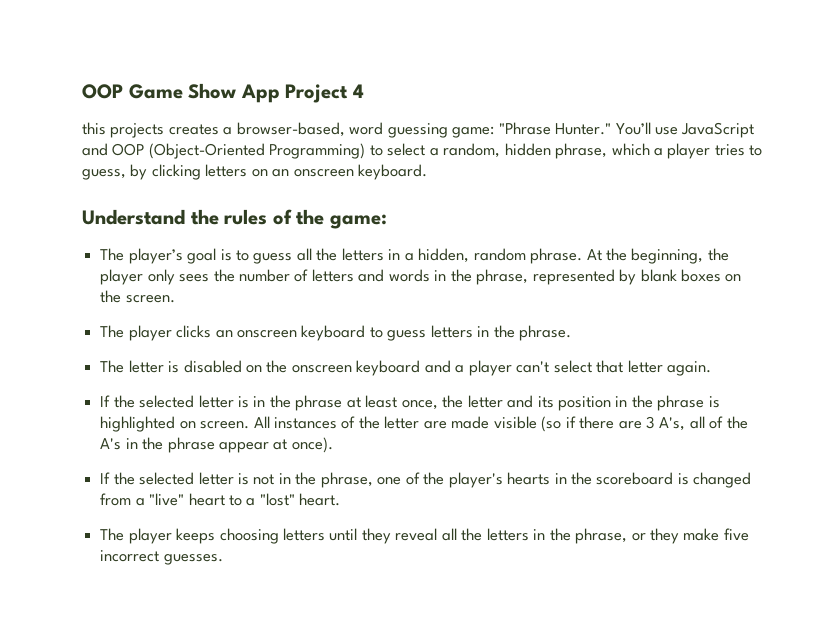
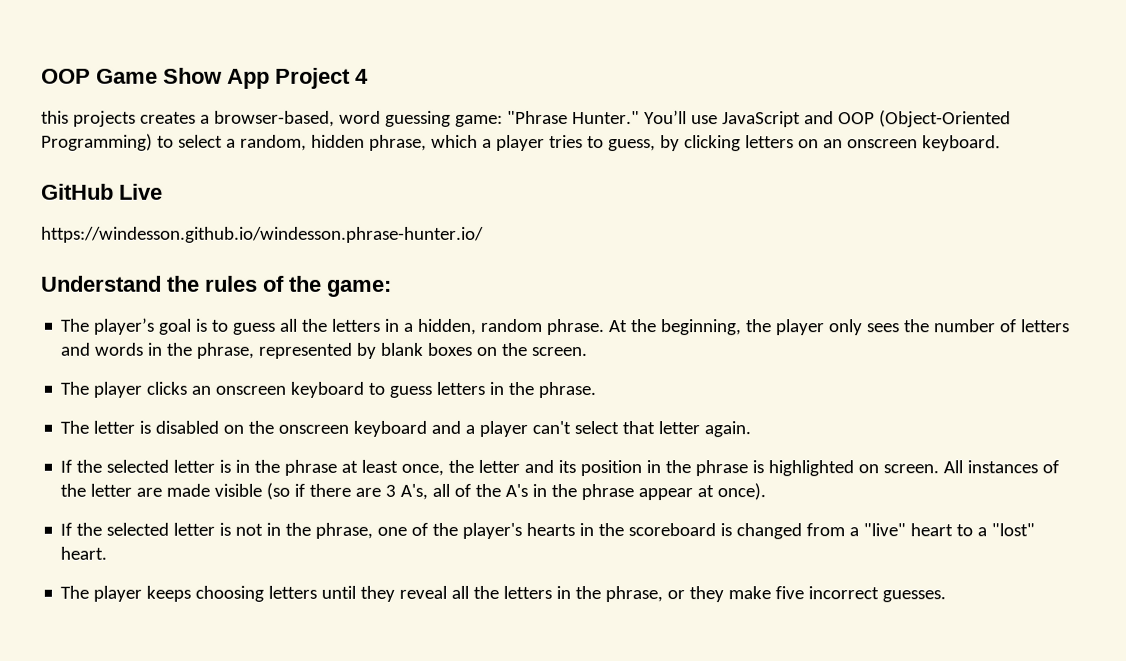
+ GitHub Live
+ https://windesson.github.io/windesson.phrase-hunter.io/

